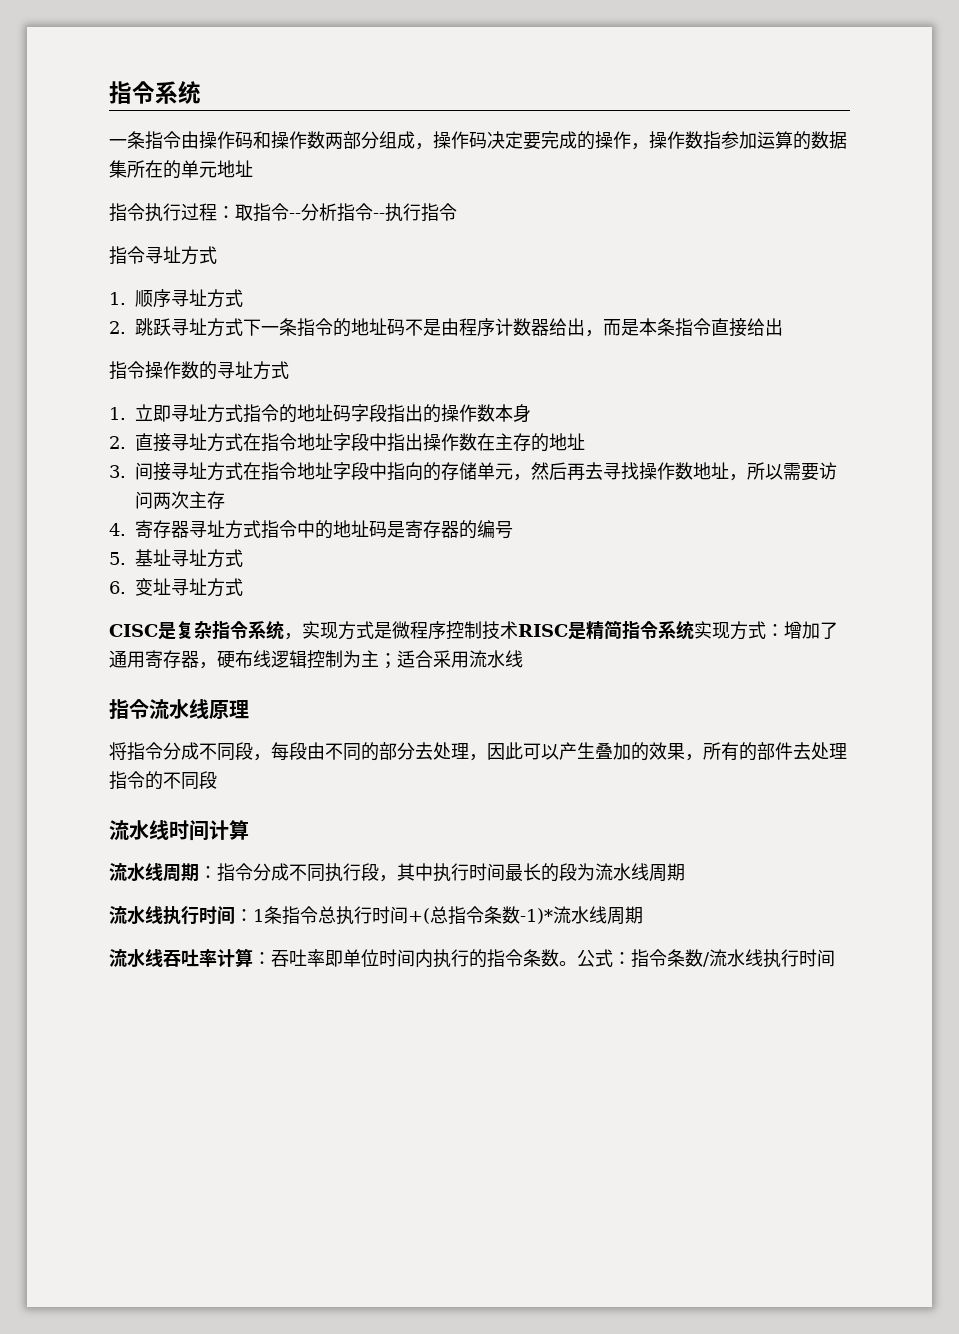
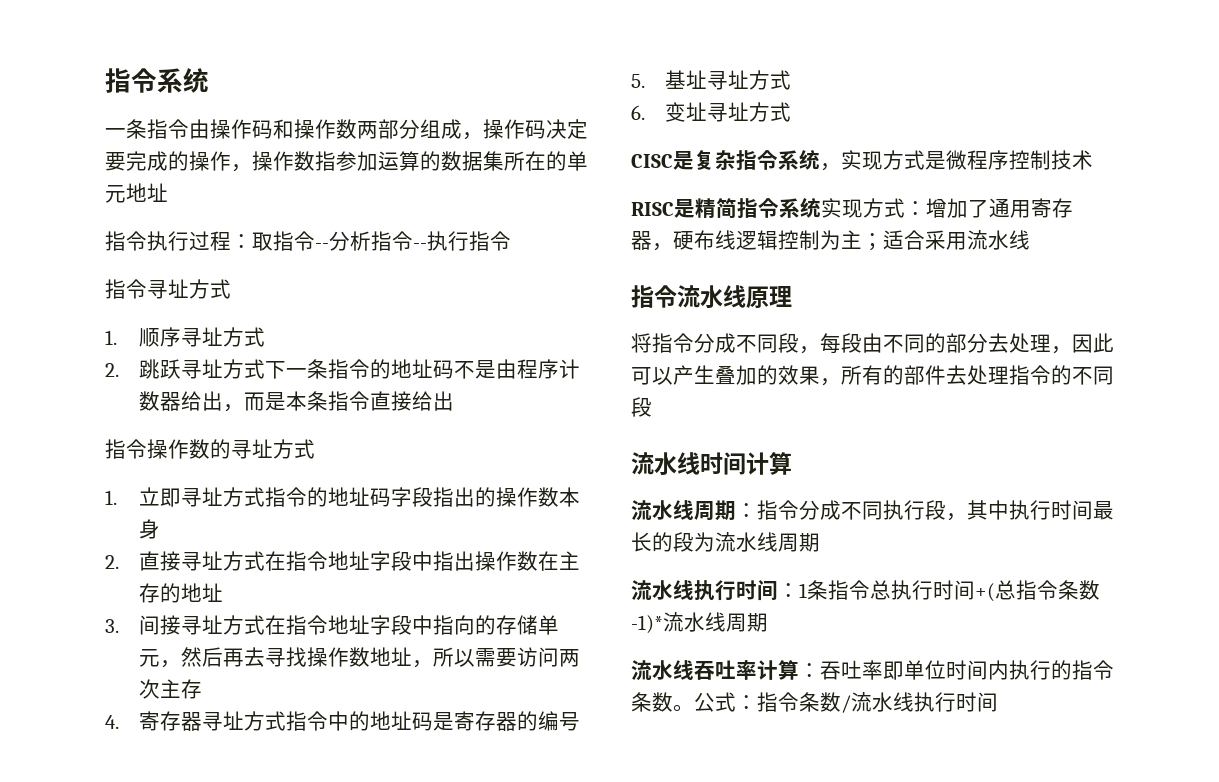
- CISC是复杂指令系统，实现方式是微程序控制技术RISC是精简指令系统实现方式：增加了通用寄存器，硬布线逻辑控制为主；适合采用流水线
+ CISC是复杂指令系统，实现方式是微程序控制技术
+ RISC是精简指令系统实现方式：增加了通用寄存器，硬布线逻辑控制为主；适合采用流水线

